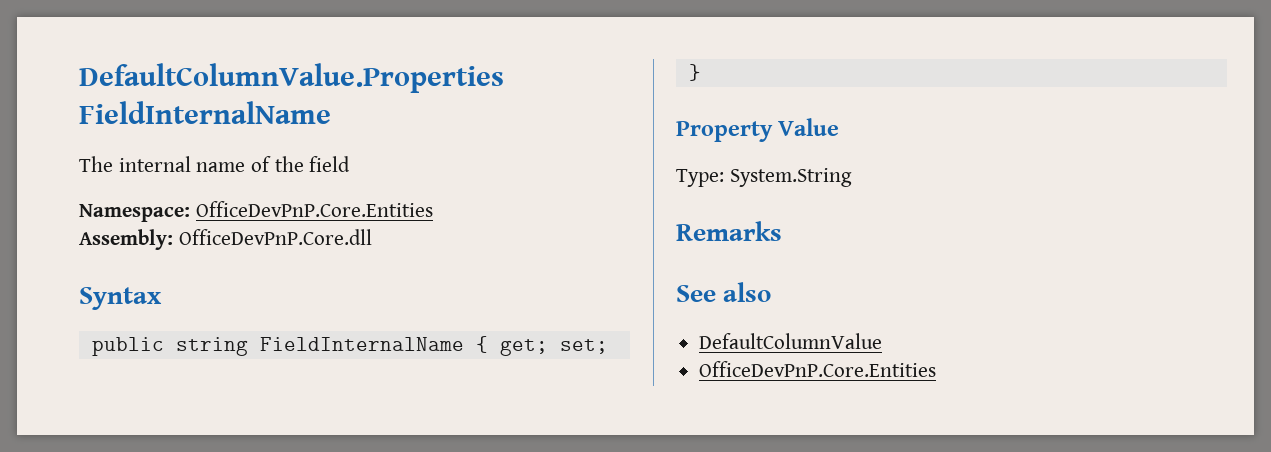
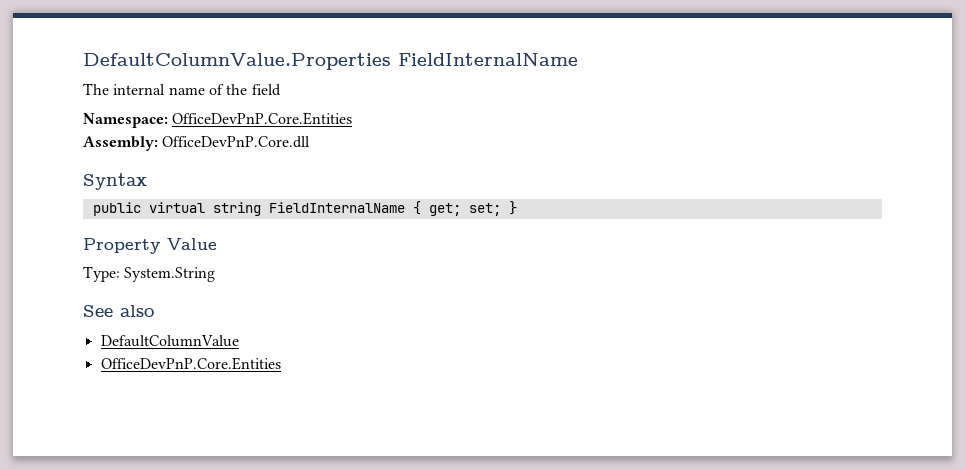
- public string FieldInternalName { get; set; }
+ public virtual string FieldInternalName { get; set; }
- Remarks

